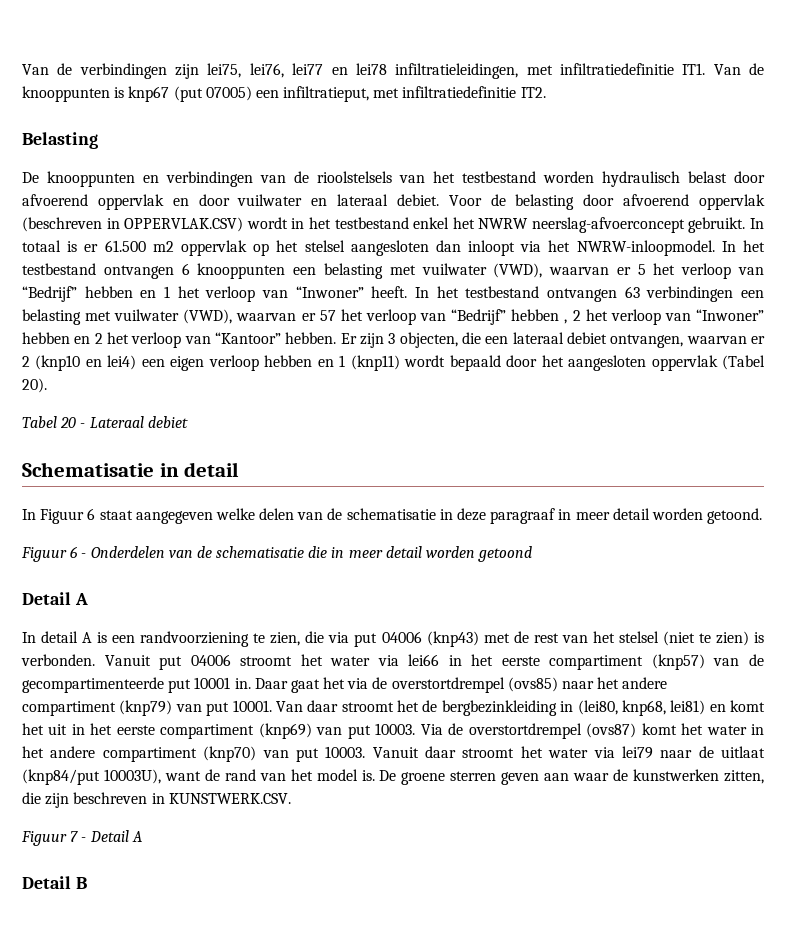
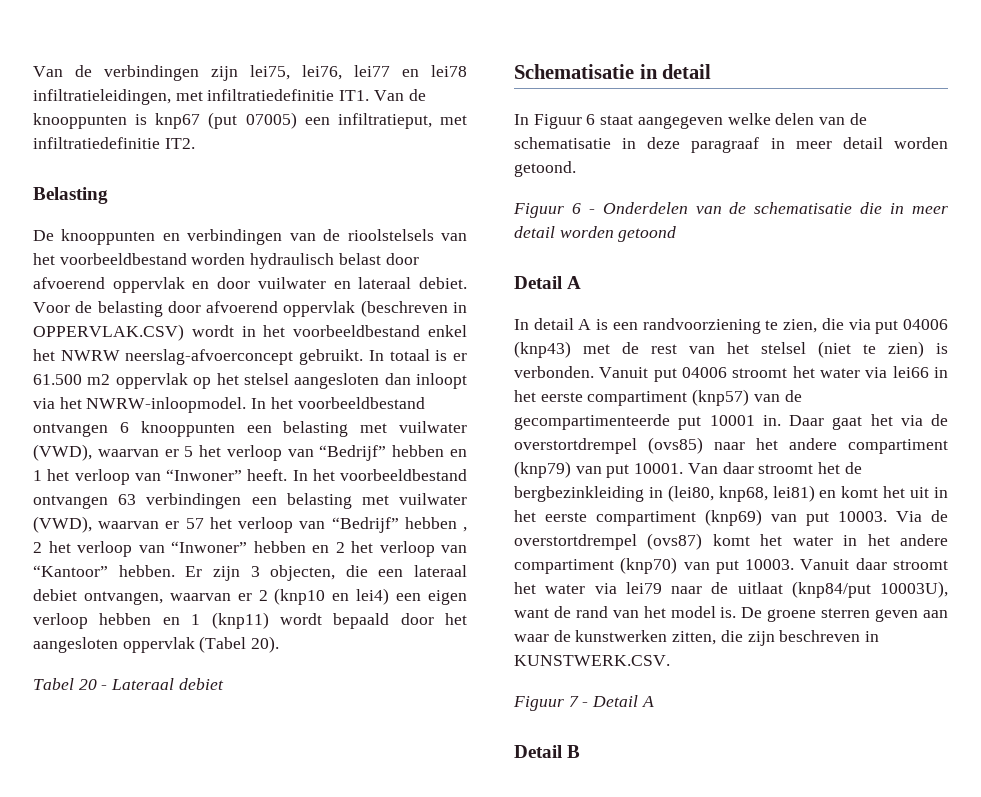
- De knooppunten en verbindingen van de rioolstelsels van het testbestand worden hydraulisch belast door afvoerend oppervlak en door vuilwater en lateraal debiet.
+ De knooppunten en verbindingen van de rioolstelsels van het voorbeeldbestand worden hydraulisch belast door afvoerend oppervlak en door vuilwater en lateraal debiet.
- Voor de belasting door afvoerend oppervlak (beschreven in OPPERVLAK.CSV) wordt in het testbestand enkel het NWRW neerslag-afvoerconcept gebruikt.
+ Voor de belasting door afvoerend oppervlak (beschreven in OPPERVLAK.CSV) wordt in het voorbeeldbestand enkel het NWRW neerslag-afvoerconcept gebruikt.
- In het testbestand ontvangen 6 knooppunten een belasting met vuilwater (VWD), waarvan er 5 het verloop van “Bedrijf” hebben en 1 het verloop van “Inwoner” heeft.
+ In het voorbeeldbestand ontvangen 6 knooppunten een belasting met vuilwater (VWD), waarvan er 5 het verloop van “Bedrijf” hebben en 1 het verloop van “Inwoner” heeft.
- In het testbestand ontvangen 63 verbindingen een belasting met vuilwater (VWD), waarvan er 57 het verloop van “Bedrijf” hebben , 2 het verloop van “Inwoner” hebben en 2 het verloop van “Kantoor” hebben.
+ In het voorbeeldbestand ontvangen 63 verbindingen een belasting met vuilwater (VWD), waarvan er 57 het verloop van “Bedrijf” hebben , 2 het verloop van “Inwoner” hebben en 2 het verloop van “Kantoor” hebben.

